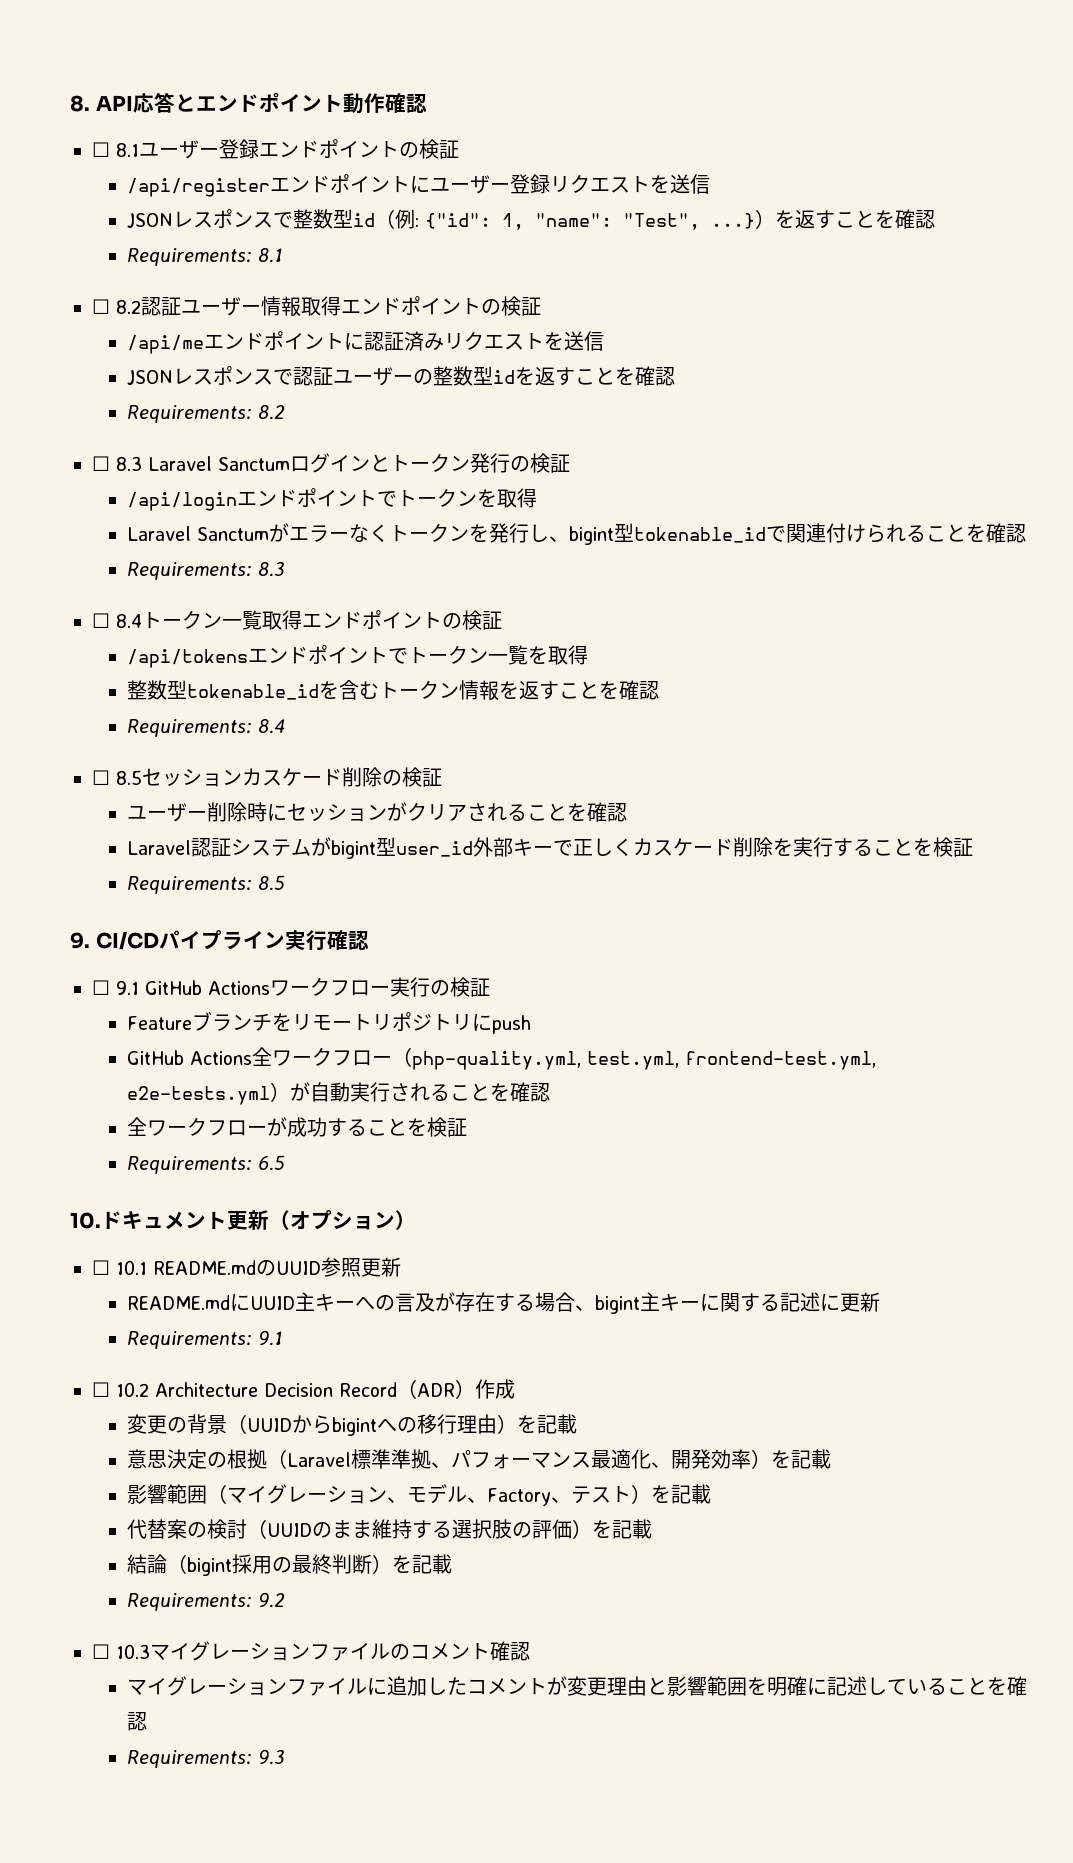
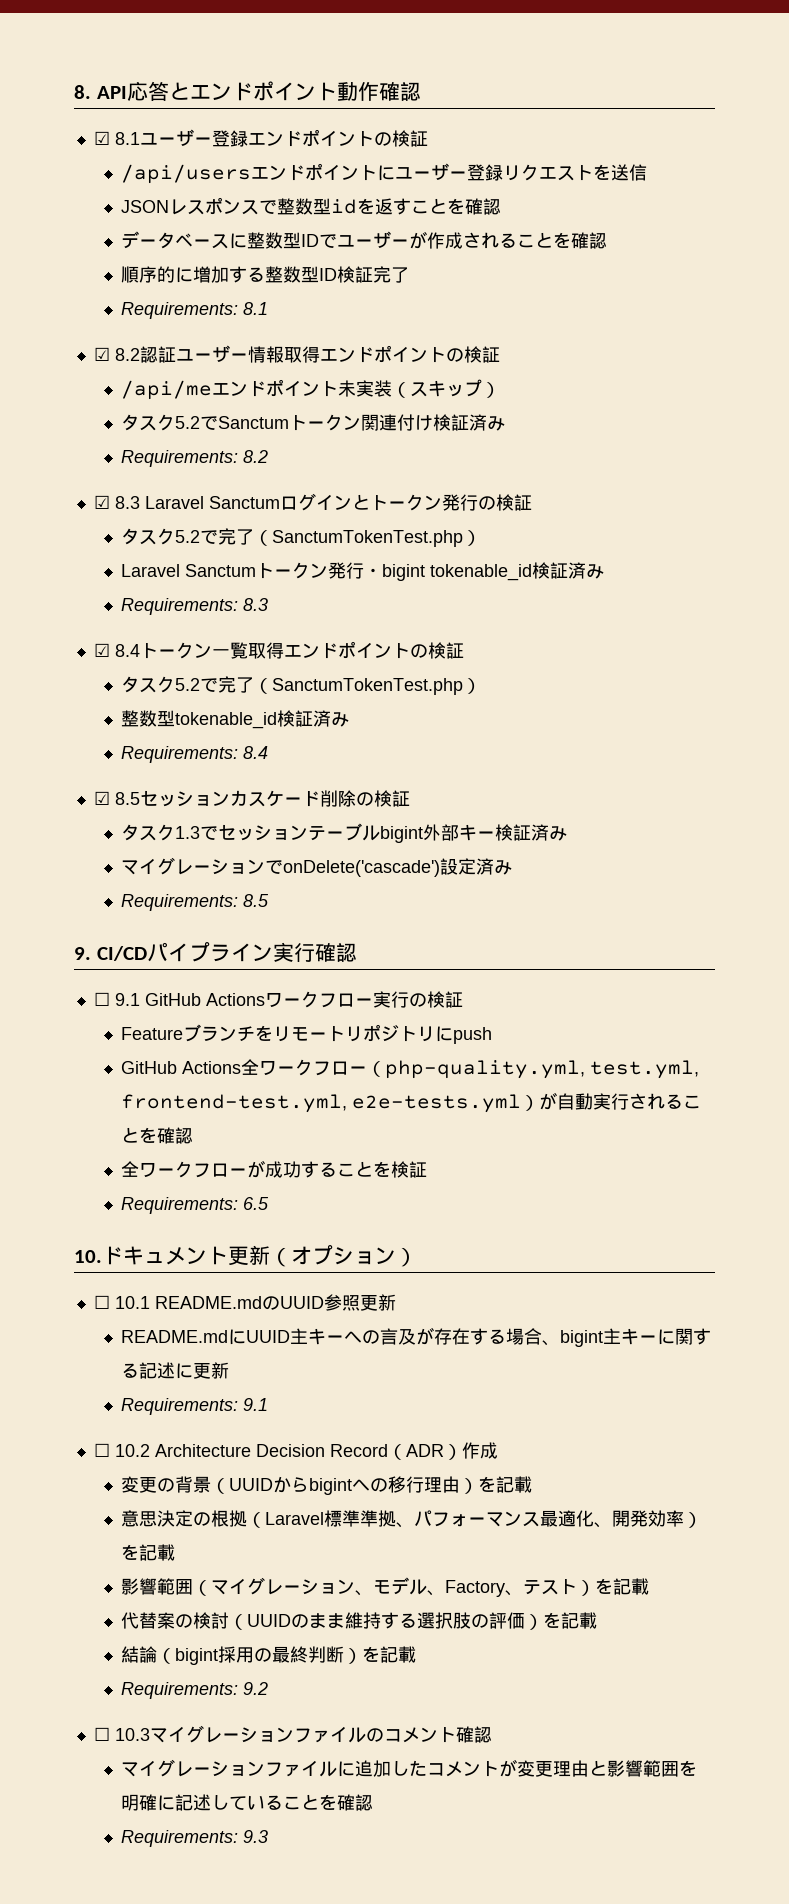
- ☐ 8.1ユーザー登録エンドポイントの検証
+ ☑ 8.1ユーザー登録エンドポイントの検証
- /api/registerエンドポイントにユーザー登録リクエストを送信
+ /api/usersエンドポイントにユーザー登録リクエストを送信
- JSONレスポンスで整数型id（例: {"id": 1, "name": "Test", ...}）を返すことを確認
+ JSONレスポンスで整数型idを返すことを確認
+ データベースに整数型IDでユーザーが作成されることを確認
+ 順序的に増加する整数型ID検証完了
- ☐ 8.2認証ユーザー情報取得エンドポイントの検証
+ ☑ 8.2認証ユーザー情報取得エンドポイントの検証
- /api/meエンドポイントに認証済みリクエストを送信
- JSONレスポンスで認証ユーザーの整数型idを返すことを確認
+ /api/meエンドポイント未実装（スキップ）
+ タスク5.2でSanctumトークン関連付け検証済み
- ☐ 8.3 Laravel Sanctumログインとトークン発行の検証
- /api/loginエンドポイントでトークンを取得
- Laravel Sanctumがエラーなくトークンを発行し、bigint型tokenable_idで関連付けられることを確認
+ ☑ 8.3 Laravel Sanctumログインとトークン発行の検証
+ タスク5.2で完了（SanctumTokenTest.php）
+ Laravel Sanctumトークン発行・bigint tokenable_id検証済み
- ☐ 8.4トークン一覧取得エンドポイントの検証
- /api/tokensエンドポイントでトークン一覧を取得
- 整数型tokenable_idを含むトークン情報を返すことを確認
+ ☑ 8.4トークン一覧取得エンドポイントの検証
+ タスク5.2で完了（SanctumTokenTest.php）
+ 整数型tokenable_id検証済み
- ☐ 8.5セッションカスケード削除の検証
+ ☑ 8.5セッションカスケード削除の検証
- ユーザー削除時にセッションがクリアされることを確認
- Laravel認証システムがbigint型user_id外部キーで正しくカスケード削除を実行することを検証
+ タスク1.3でセッションテーブルbigint外部キー検証済み
+ マイグレーションでonDelete('cascade')設定済み

